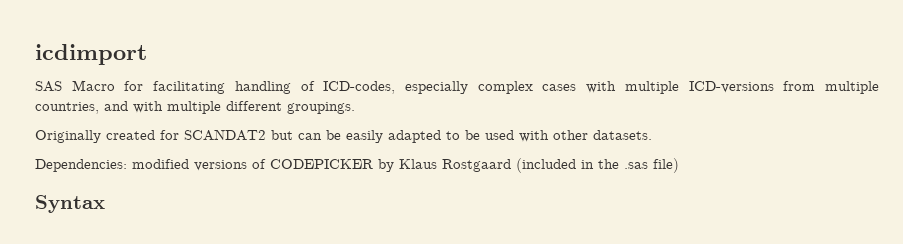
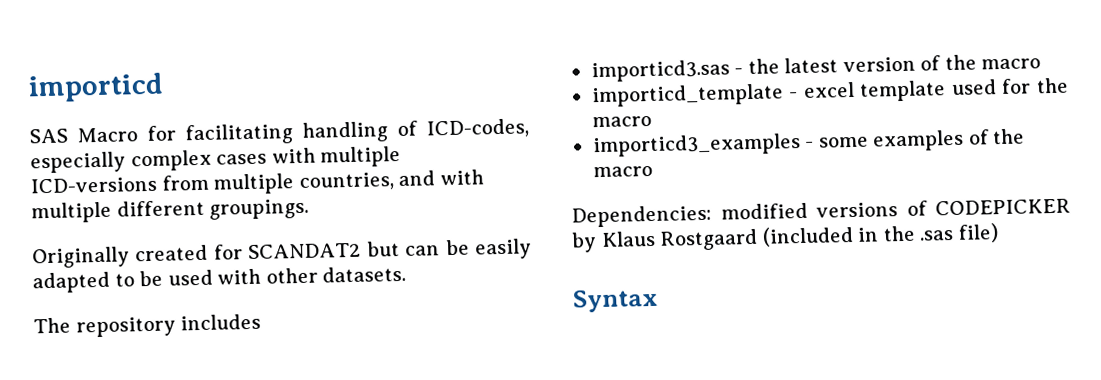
- icdimport
+ importicd
+ The repository includes
+ importicd3.sas - the latest version of the macro
+ importicd_template - excel template used for the macro
+ importicd3_examples - some examples of the macro

